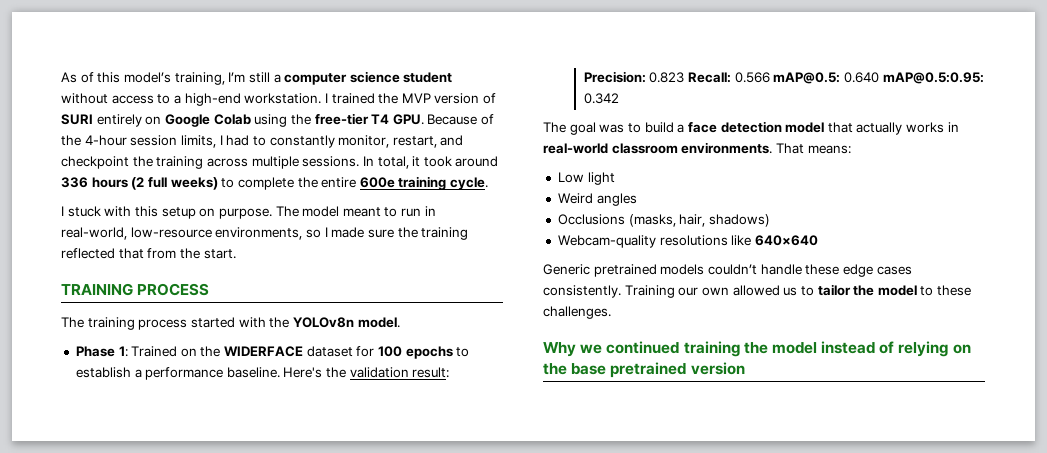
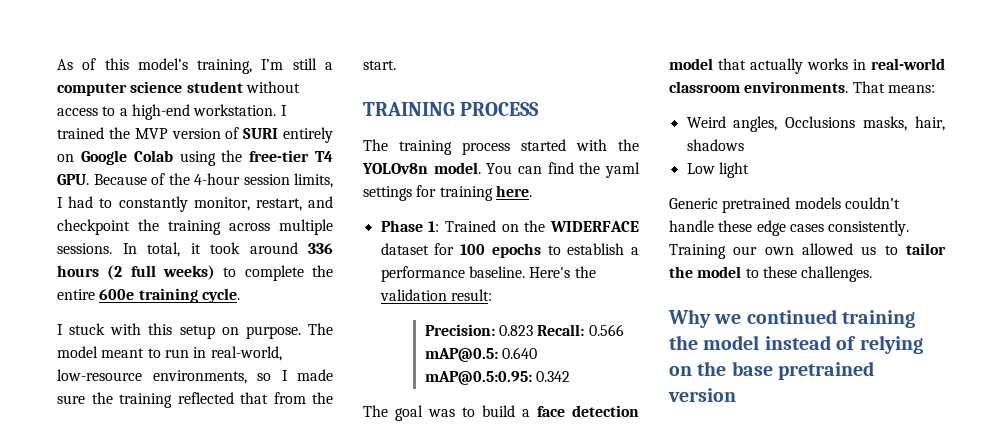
+ You can find the yaml settings for training here.
+ Weird angles, Occlusions masks, hair, shadows
  Low light
- Weird angles
- Occlusions (masks, hair, shadows)
- Webcam-quality resolutions like 640×640

